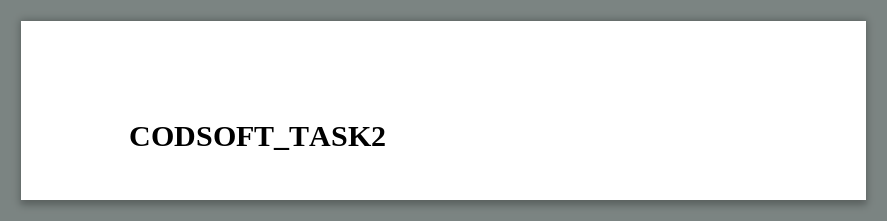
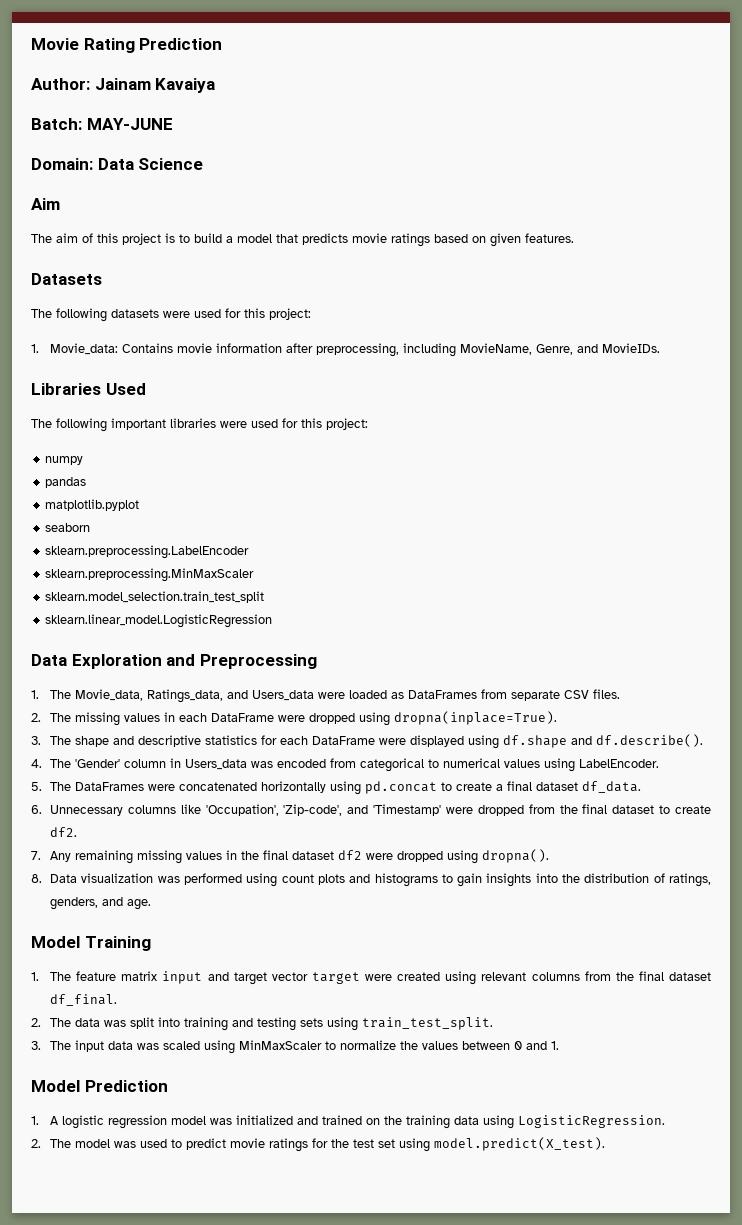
- CODSOFT_TASK2
+ Movie Rating Prediction
+ Author: Jainam Kavaiya
+ Batch: MAY-JUNE
+ Domain: Data Science
+ Aim
+ The aim of this project is to build a model that predicts movie ratings based on given features.
+ Datasets
+ The following datasets were used for this project:
+ 1. Movie_data: Contains movie information after preprocessing, including MovieName, Genre, and MovieIDs.
+ Libraries Used
+ The following important libraries were used for this project:
+ numpy
+ pandas
+ matplotlib.pyplot
+ seaborn
+ sklearn.preprocessing.LabelEncoder
+ sklearn.preprocessing.MinMaxScaler
+ sklearn.model_selection.train_test_split
+ sklearn.linear_model.LogisticRegression
+ Data Exploration and Preprocessing
+ 1. The Movie_data, Ratings_data, and Users_data were loaded as DataFrames from separate CSV files.
+ 2. The missing values in each DataFrame were dropped using dropna(inplace=True).
+ 3. The shape and descriptive statistics for each DataFrame were displayed using df.shape and df.describe().
+ 4. The 'Gender' column in Users_data was encoded from categorical to numerical values using LabelEncoder.
+ 5. The DataFrames were concatenated horizontally using pd.concat to create a final dataset df_data.
+ 6. Unnecessary columns like 'Occupation', 'Zip-code', and 'Timestamp' were dropped from the final dataset to create df2.
+ 7. Any remaining missing values in the final dataset df2 were dropped using dropna().
+ 8. Data visualization was performed using count plots and histograms to gain insights into the distribution of ratings, genders, and age.
+ Model Training
+ 1. The feature matrix input and target vector target were created using relevant columns from the final dataset df_final.
+ 2. The data was split into training and testing sets using train_test_split.
+ 3. The input data was scaled using MinMaxScaler to normalize the values between 0 and 1.
+ Model Prediction
+ 1. A logistic regression model was initialized and trained on the training data using LogisticRegression.
+ 2. The model was used to predict movie ratings for the test set using model.predict(X_test).

